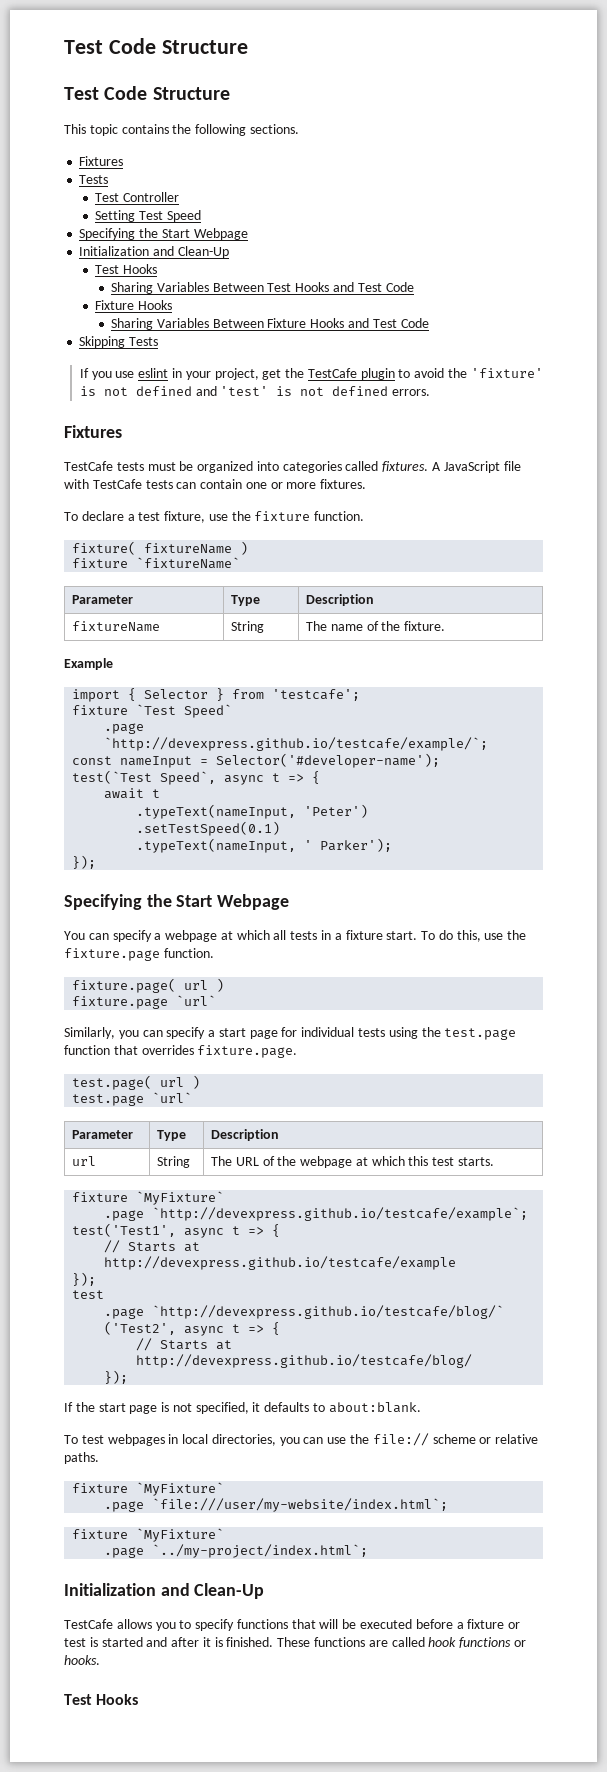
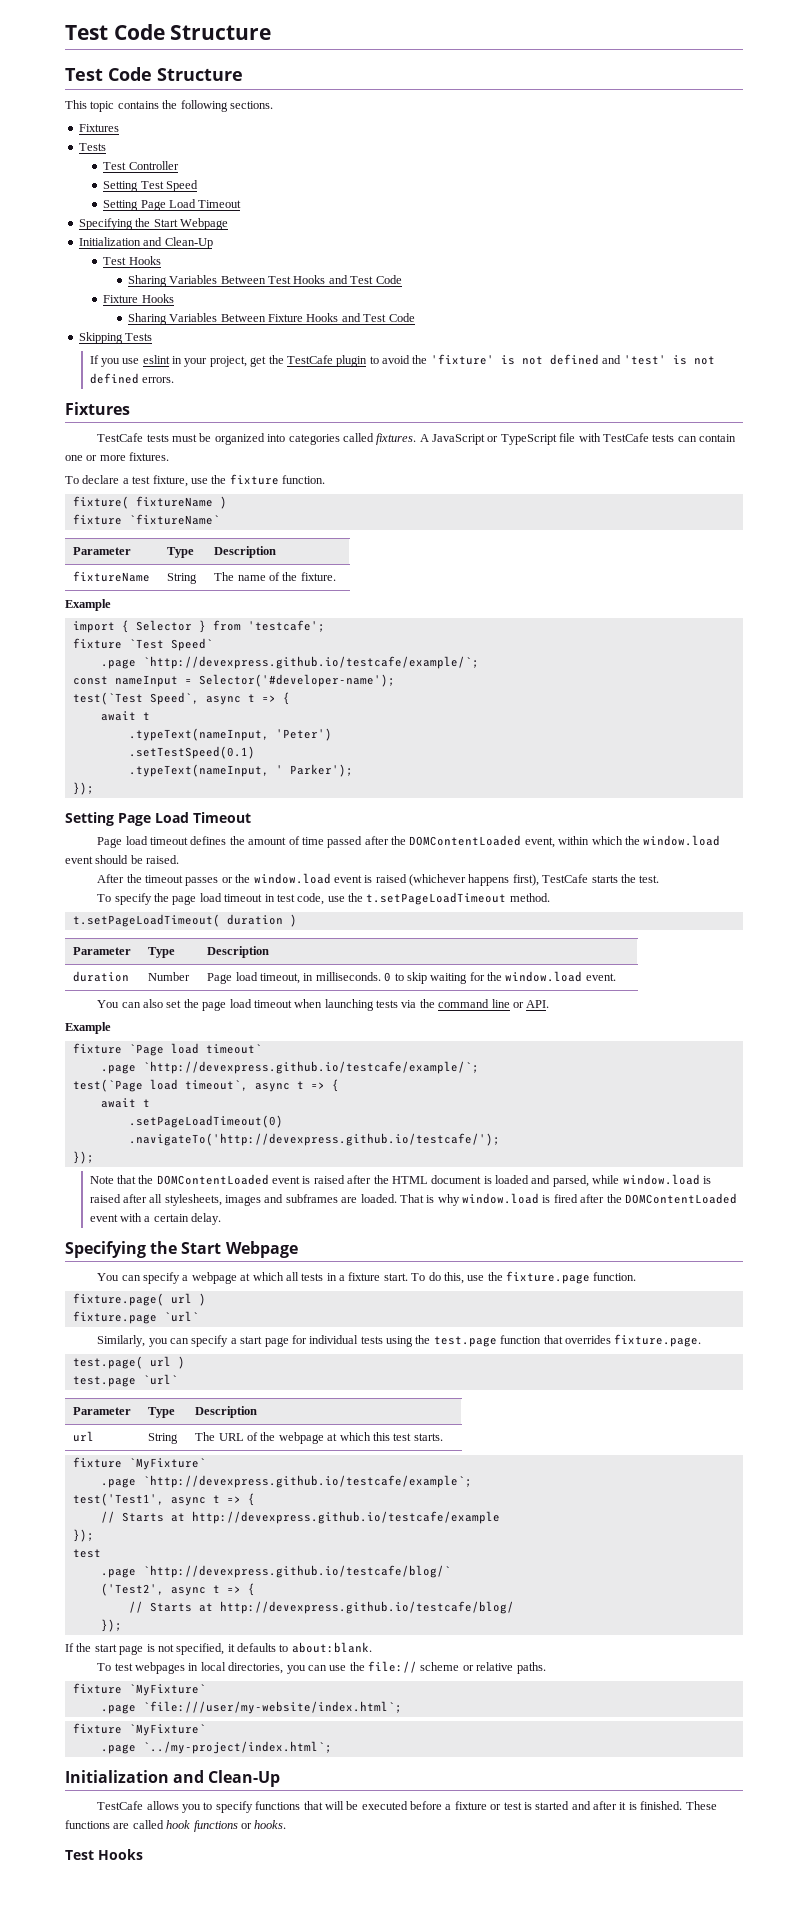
  Setting Test Speed
+ Setting Page Load Timeout
- A JavaScript file with TestCafe tests can contain one or more fixtures.
+ A JavaScript or TypeScript file with TestCafe tests can contain one or more fixtures.
  .typeText(nameInput, ' Parker');
  });
+ Setting Page Load Timeout
+ Page load timeout defines the amount of time passed after the DOMContentLoaded event, within which the window.load event should be raised.
+ After the timeout passes or the window.load event is raised (whichever happens first), TestCafe starts the test.
+ To specify the page load timeout in test code, use the t.setPageLoadTimeout method.
+ t.setPageLoadTimeout( duration )
+ Parameter | Type | Description
+ duration | Number | Page load timeout, in milliseconds. 0 to skip waiting for the window.load event.
+ You can also set the page load timeout when launching tests via the command line or API.
+ Example
+ fixture `Page load timeout`
+ .page `http://devexpress.github.io/testcafe/example/`;
+ test(`Page load timeout`, async t => {
+ await t
+ .setPageLoadTimeout(0)
+ .navigateTo('http://devexpress.github.io/testcafe/');
+ });
+ Note that the DOMContentLoaded event is raised after the HTML document is loaded and parsed, while window.load is raised after all stylesheets, images and subframes are loaded. That is why window.load is fired after the DOMContentLoaded event with a certain delay.

